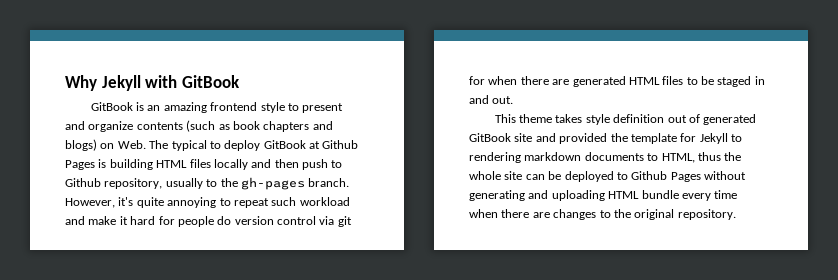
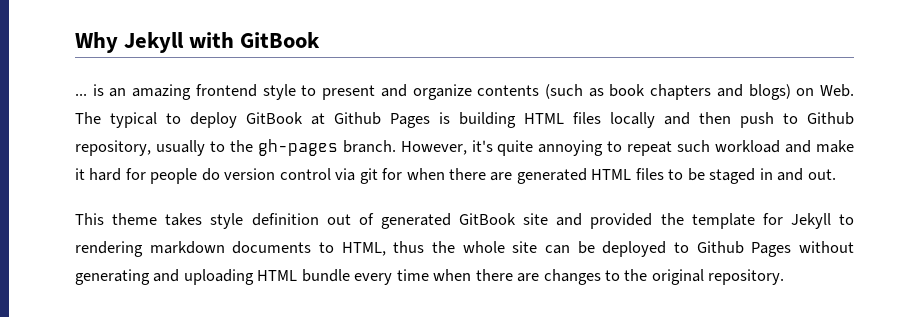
- GitBook is an amazing frontend style to present and organize contents (such as book chapters and blogs) on Web. The typical to deploy GitBook at Github Pages is building HTML files locally and then push to Github repository, usually to the gh-pages branch.
+ ... is an amazing frontend style to present and organize contents (such as book chapters and blogs) on Web. The typical to deploy GitBook at Github Pages is building HTML files locally and then push to Github repository, usually to the gh-pages branch.

